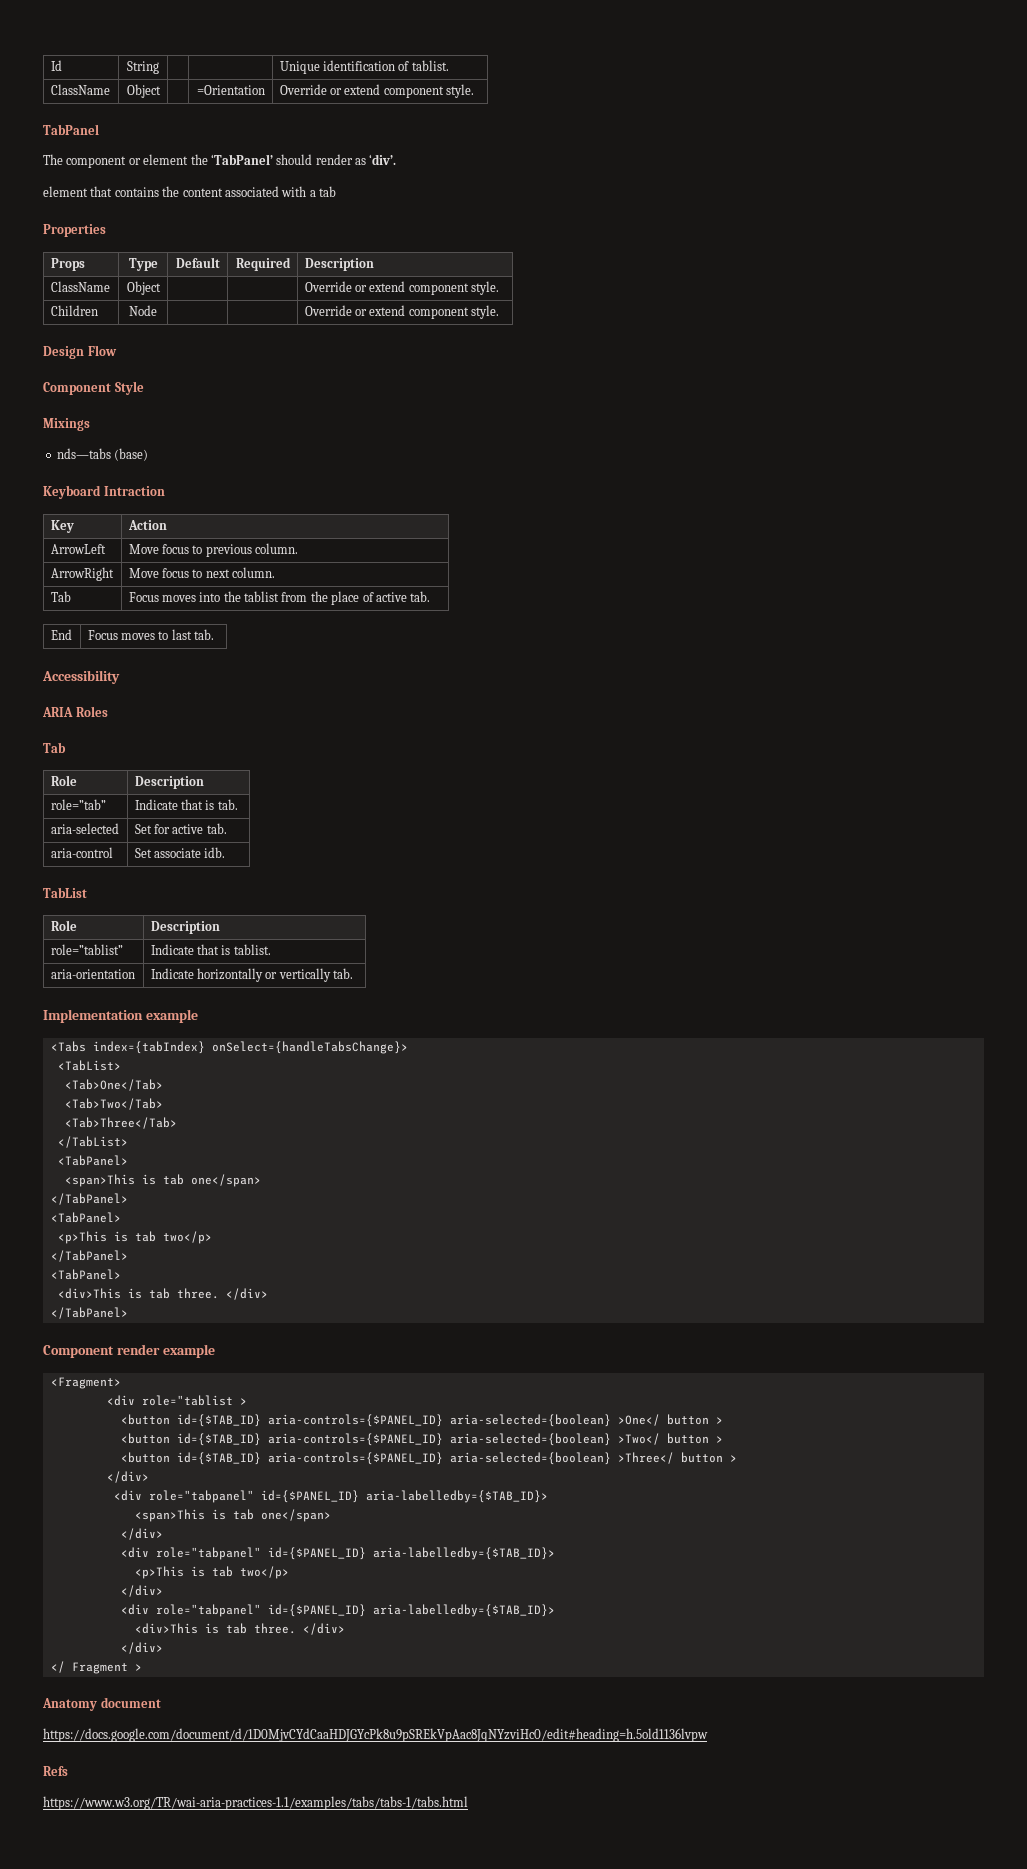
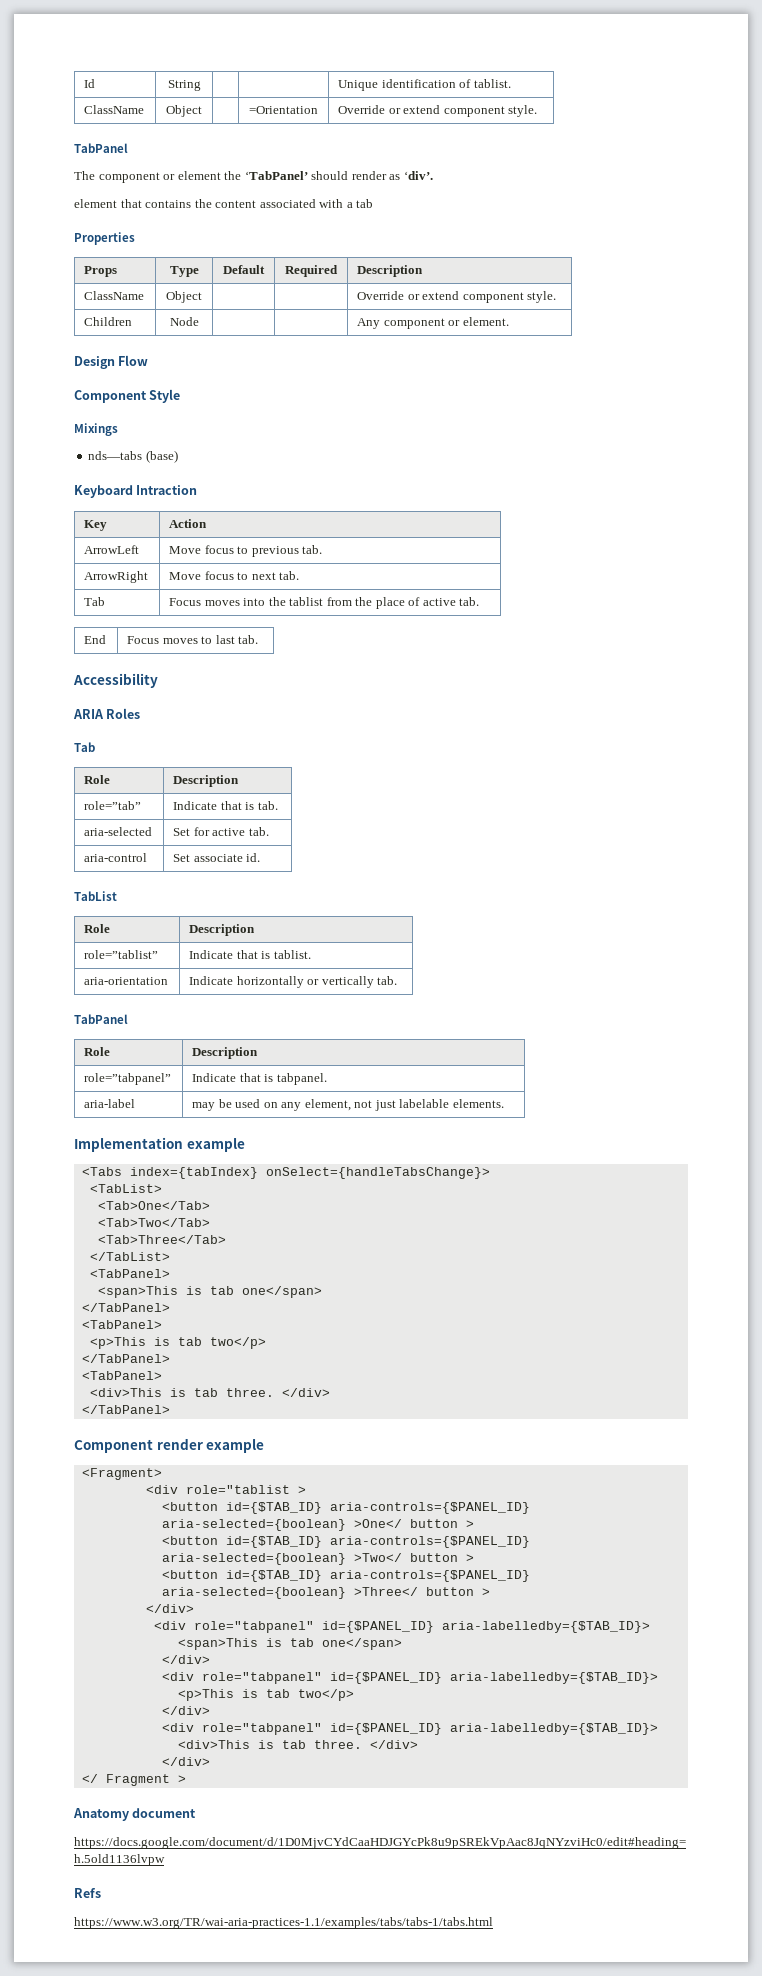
- Children | Node | | | Override or extend component style.
+ Children | Node | | | Any component or element.
- ArrowLeft | Move focus to previous column.
+ ArrowLeft | Move focus to previous tab.
- ArrowRight | Move focus to next column.
+ ArrowRight | Move focus to next tab.
- aria-control | Set associate idb.
+ aria-control | Set associate id.
  aria-orientation | Indicate horizontally or vertically tab.
+ TabPanel
+ Role | Description
+ role=”tabpanel” | Indicate that is tabpanel.
+ aria-label | may be used on any element, not just labelable elements.

